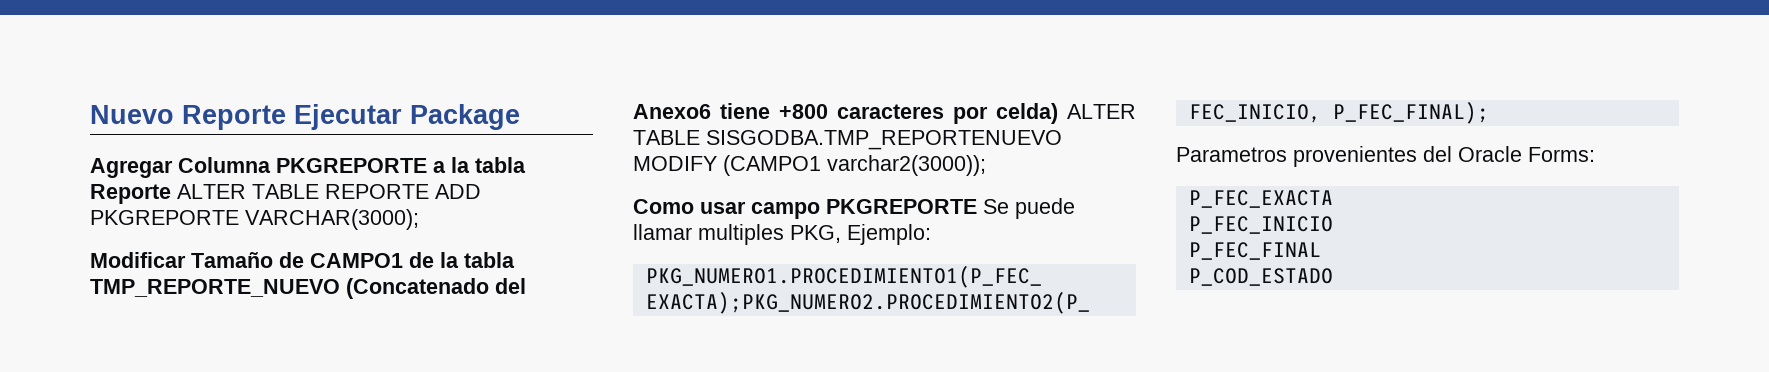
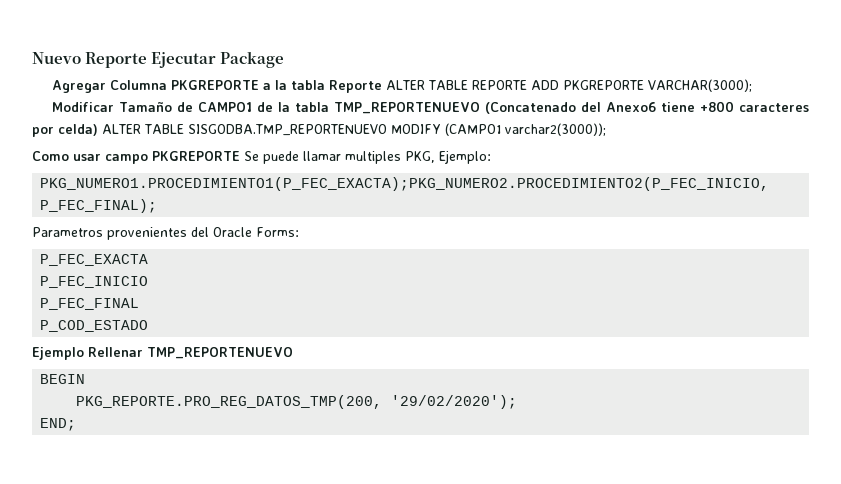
- Modificar Tamaño de CAMPO1 de la tabla TMP_REPORTE_NUEVO (Concatenado del Anexo6 tiene +800 caracteres por celda) ALTER TABLE SISGODBA.TMP_REPORTENUEVO MODIFY (CAMPO1 varchar2(3000));
+ Modificar Tamaño de CAMPO1 de la tabla TMP_REPORTENUEVO (Concatenado del Anexo6 tiene +800 caracteres por celda) ALTER TABLE SISGODBA.TMP_REPORTENUEVO MODIFY (CAMPO1 varchar2(3000));
+ Ejemplo Rellenar TMP_REPORTENUEVO
+ BEGIN
+ PKG_REPORTE.PRO_REG_DATOS_TMP(200, '29/02/2020');
+ END;

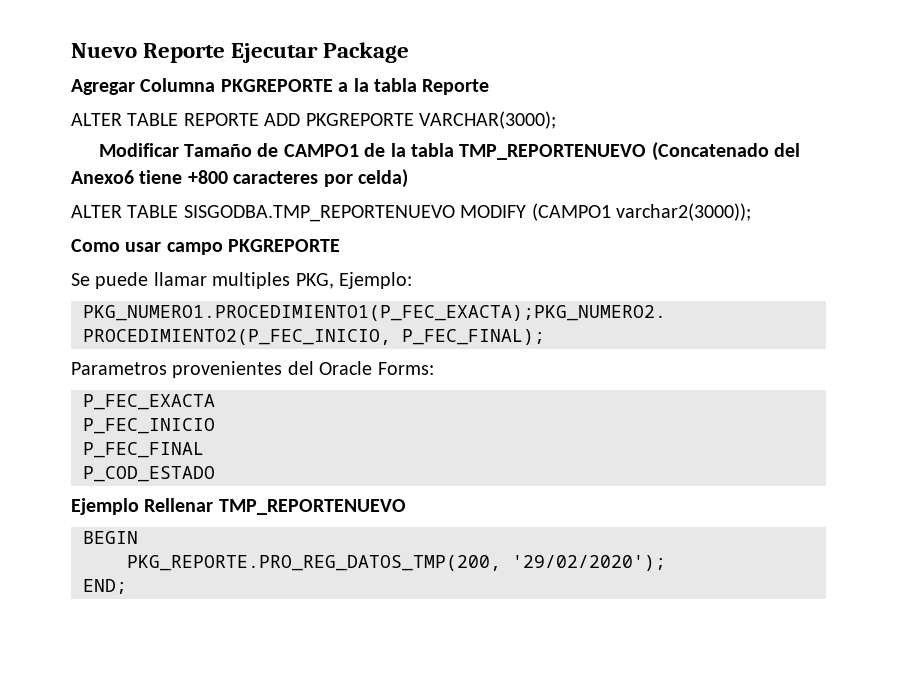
- Agregar Columna PKGREPORTE a la tabla Reporte ALTER TABLE REPORTE ADD PKGREPORTE VARCHAR(3000);
+ Agregar Columna PKGREPORTE a la tabla Reporte
+ ALTER TABLE REPORTE ADD PKGREPORTE VARCHAR(3000);
- Modificar Tamaño de CAMPO1 de la tabla TMP_REPORTENUEVO (Concatenado del Anexo6 tiene +800 caracteres por celda) ALTER TABLE SISGODBA.TMP_REPORTENUEVO MODIFY (CAMPO1 varchar2(3000));
+ Modificar Tamaño de CAMPO1 de la tabla TMP_REPORTENUEVO (Concatenado del Anexo6 tiene +800 caracteres por celda)
+ ALTER TABLE SISGODBA.TMP_REPORTENUEVO MODIFY (CAMPO1 varchar2(3000));
- Como usar campo PKGREPORTE Se puede llamar multiples PKG, Ejemplo:
+ Como usar campo PKGREPORTE
+ Se puede llamar multiples PKG, Ejemplo:

